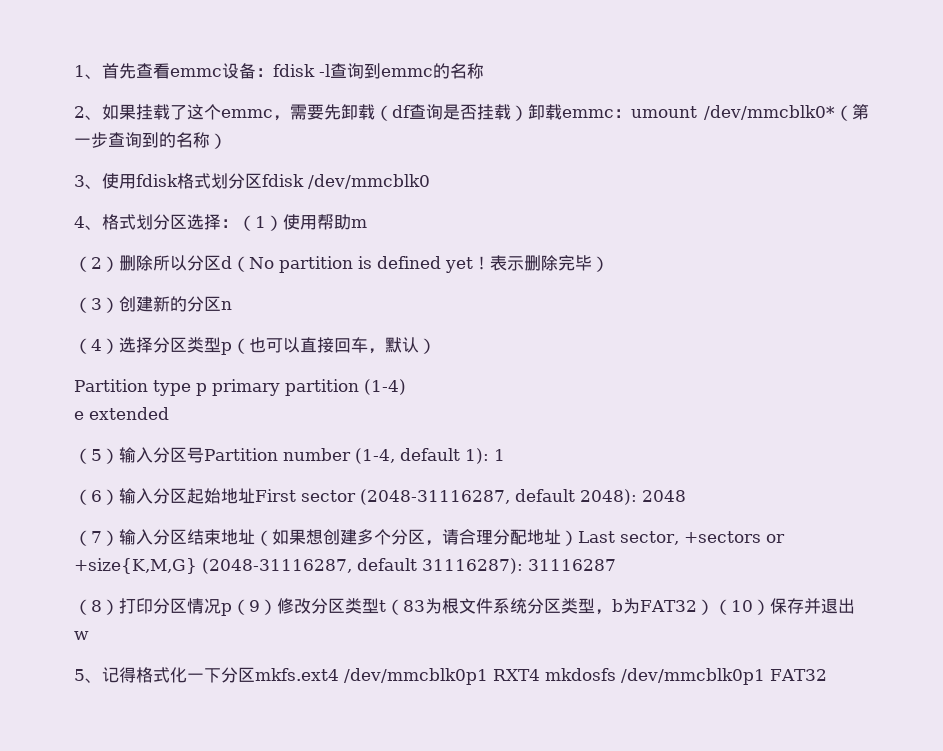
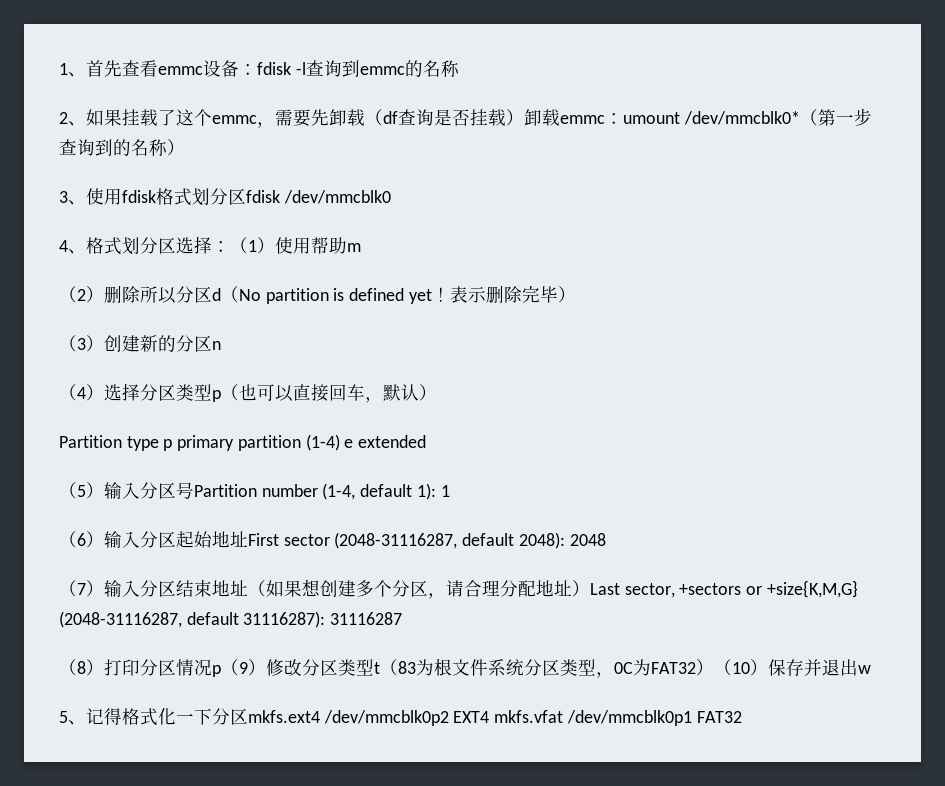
- Partition type p primary partition (1-4)
- e extended
+ Partition type p primary partition (1-4) e extended
- （8）打印分区情况p（9）修改分区类型t（83为根文件系统分区类型，b为FAT32）（10）保存并退出w
+ （8）打印分区情况p（9）修改分区类型t（83为根文件系统分区类型，0C为FAT32）（10）保存并退出w
- 5、记得格式化一下分区mkfs.ext4 /dev/mmcblk0p1 RXT4 mkdosfs /dev/mmcblk0p1 FAT32
+ 5、记得格式化一下分区mkfs.ext4 /dev/mmcblk0p2 EXT4 mkfs.vfat /dev/mmcblk0p1 FAT32

